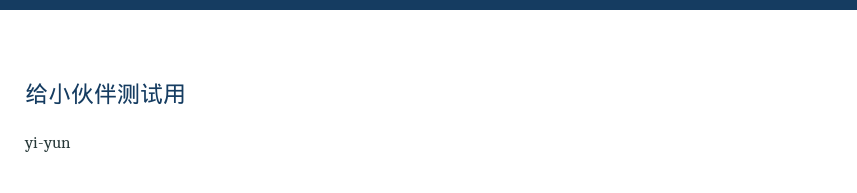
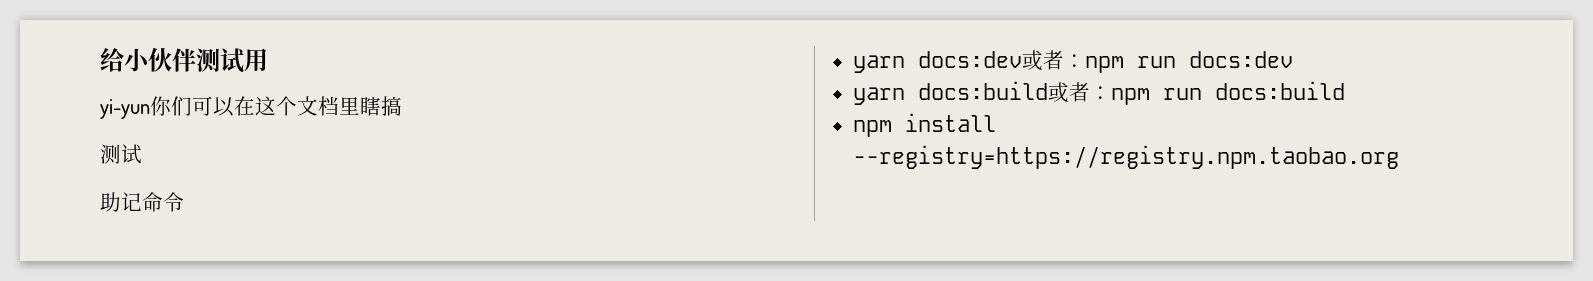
- yi-yun
+ yi-yun你们可以在这个文档里瞎搞
+ 测试
+ 助记命令
+ yarn docs:dev或者：npm run docs:dev
+ yarn docs:build或者：npm run docs:build
+ npm install --registry=https://registry.npm.taobao.org

